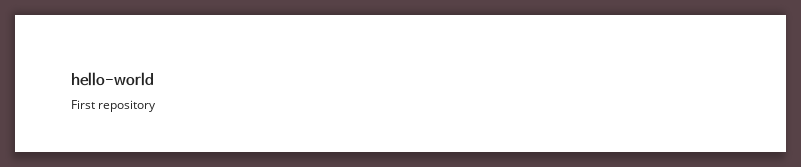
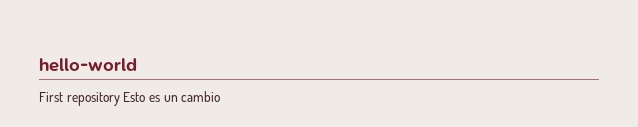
- First repository
+ First repository Esto es un cambio

